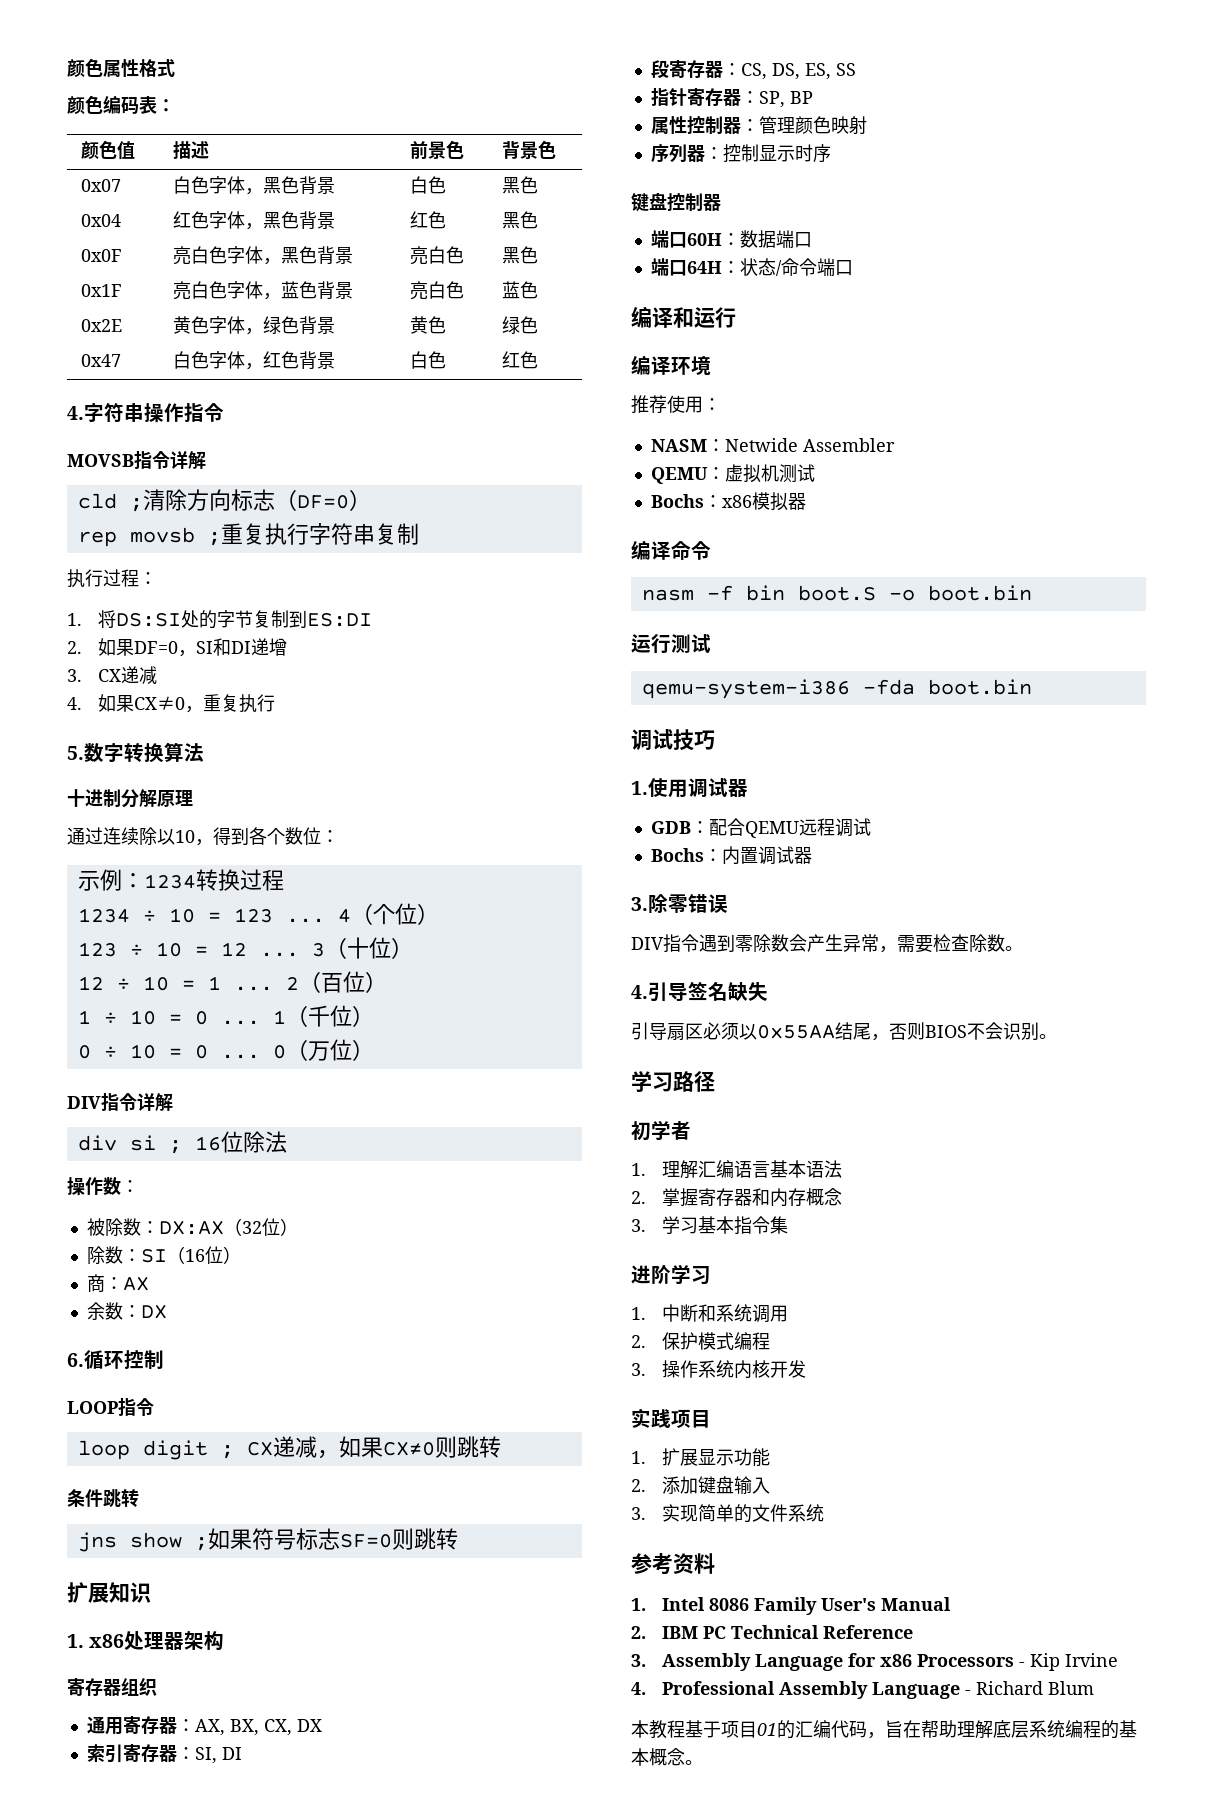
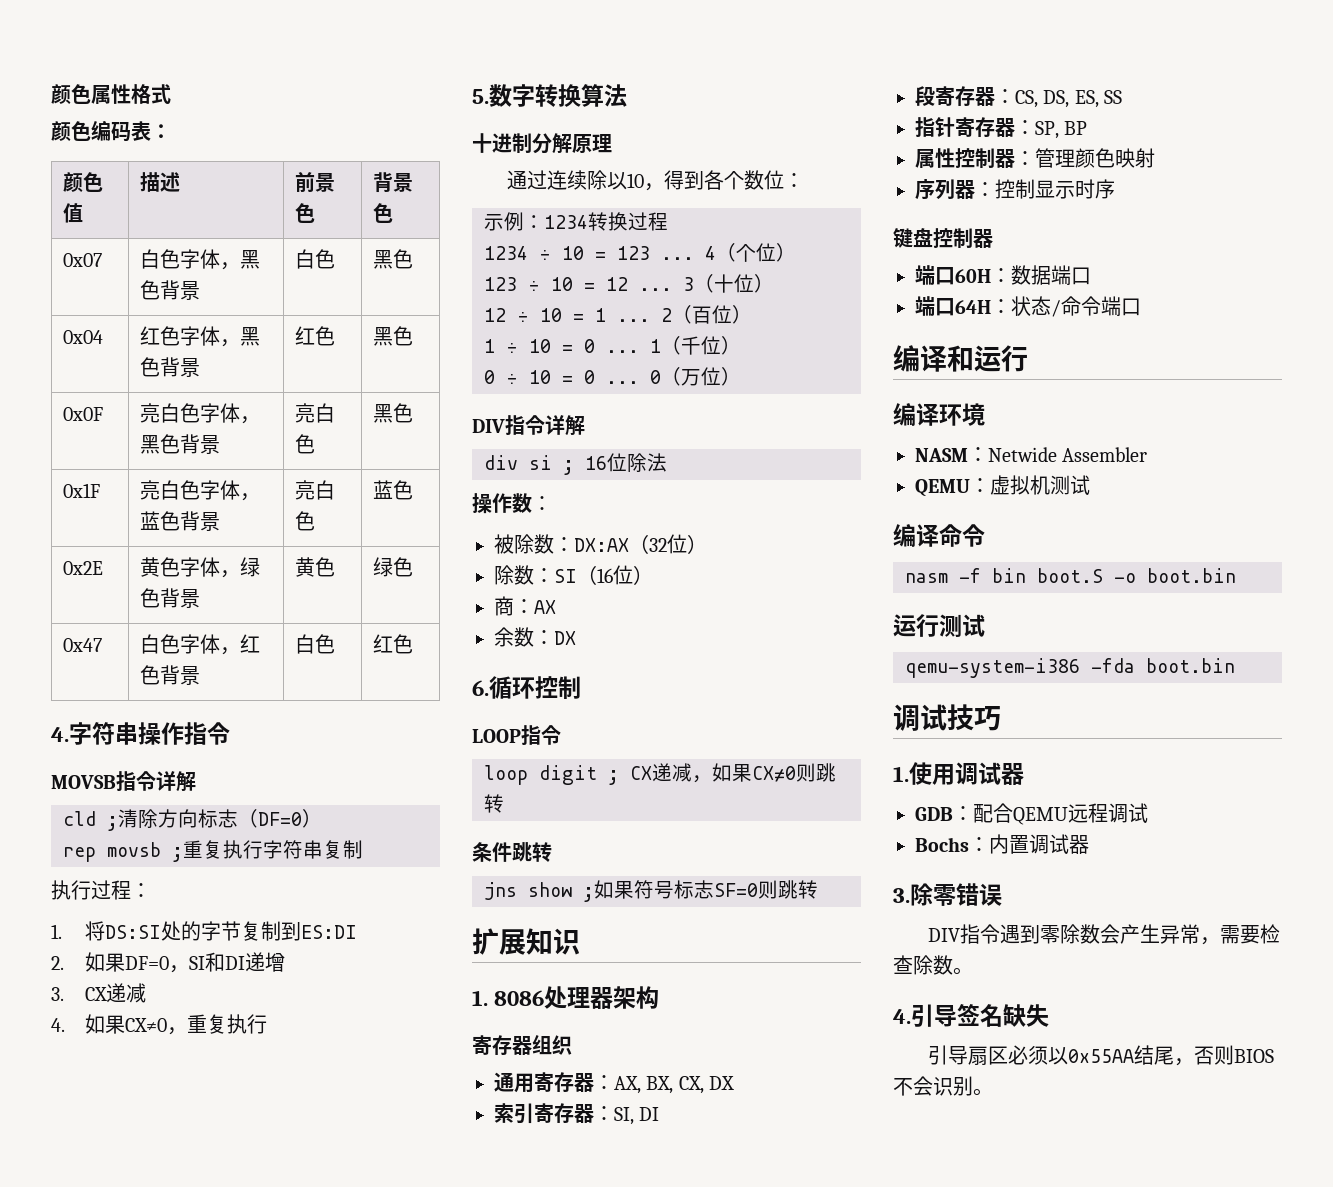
- 1. x86处理器架构
+ 1. 8086处理器架构
- 推荐使用：
- Bochs：x86模拟器
- 学习路径
- 初学者
- 1.理解汇编语言基本语法
- 2.掌握寄存器和内存概念
- 3.学习基本指令集
- 进阶学习
- 1.中断和系统调用
- 2.保护模式编程
- 3.操作系统内核开发
- 实践项目
- 1.扩展显示功能
- 2.添加键盘输入
- 3.实现简单的文件系统
- 参考资料
- 1. Intel 8086 Family User's Manual
- 2. IBM PC Technical Reference
- 3. Assembly Language for x86 Processors - Kip Irvine
- 4. Professional Assembly Language - Richard Blum
- 本教程基于项目01的汇编代码，旨在帮助理解底层系统编程的基本概念。

